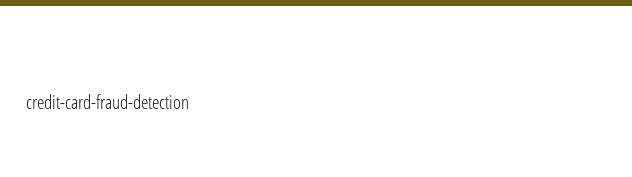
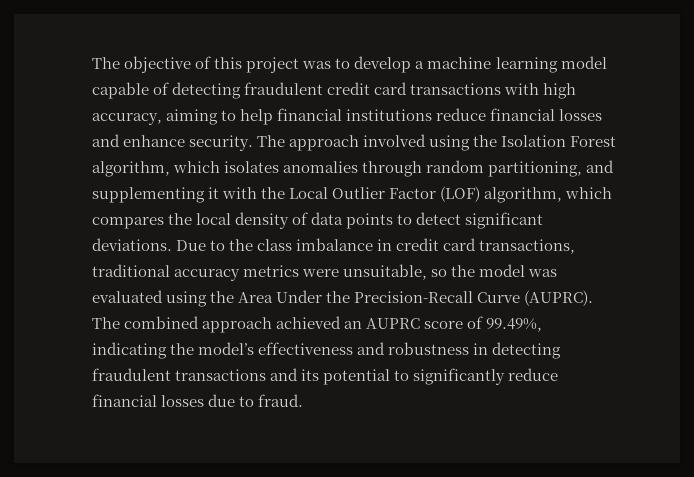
- credit-card-fraud-detection
+ The objective of this project was to develop a machine learning model capable of detecting fraudulent credit card transactions with high accuracy, aiming to help financial institutions reduce financial losses and enhance security. The approach involved using the Isolation Forest algorithm, which isolates anomalies through random partitioning, and supplementing it with the Local Outlier Factor (LOF) algorithm, which compares the local density of data points to detect significant deviations. Due to the class imbalance in credit card transactions, traditional accuracy metrics were unsuitable, so the model was evaluated using the Area Under the Precision-Recall Curve (AUPRC). The combined approach achieved an AUPRC score of 99.49%, indicating the model’s effectiveness and robustness in detecting fraudulent transactions and its potential to significantly reduce financial losses due to fraud.

